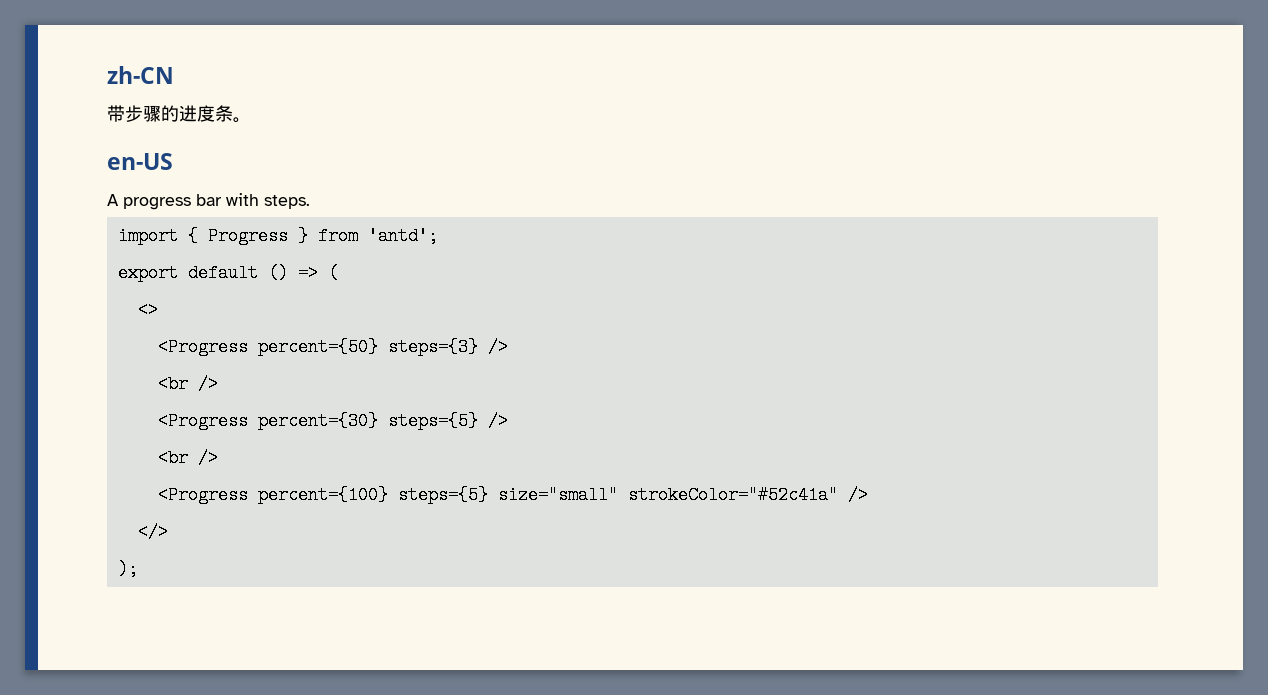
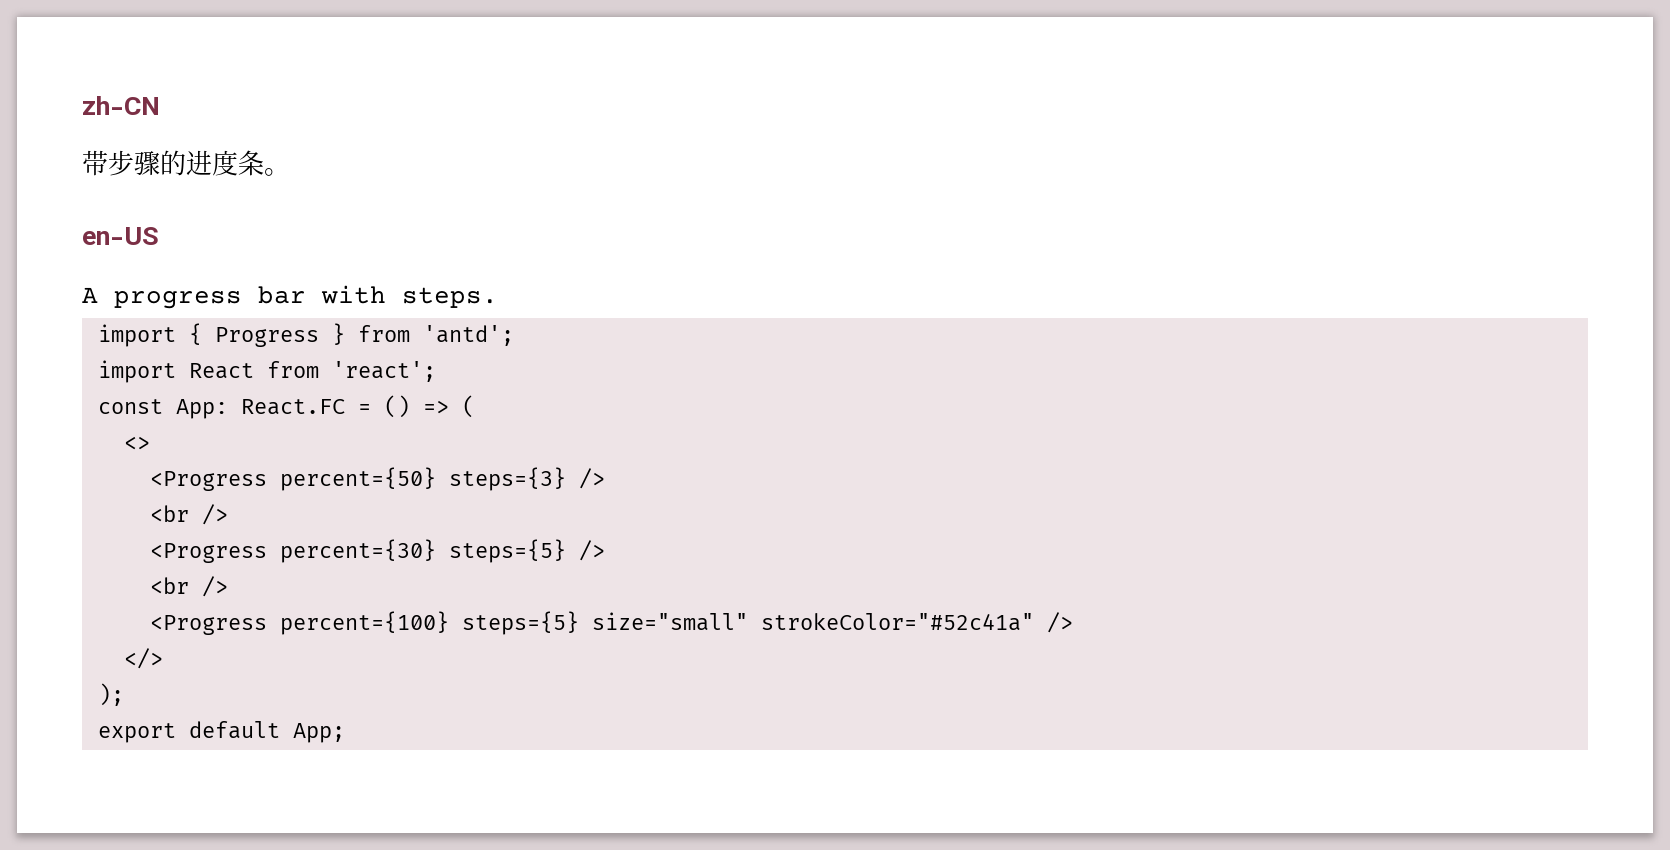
- export default () => (
+ import React from 'react';
+ const App: React.FC = () => (
+ export default App;

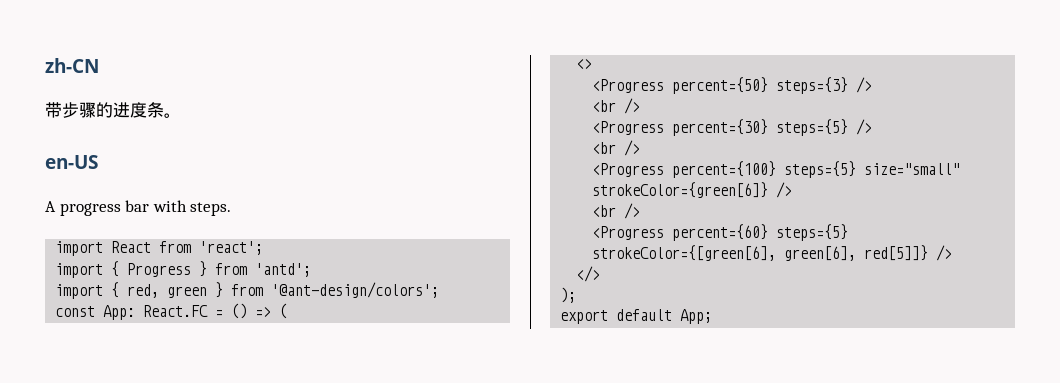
+ import React from 'react';
- import React from 'react';
+ import { red, green } from '@ant-design/colors';
- <Progress percent={100} steps={5} size="small" strokeColor="#52c41a" />
+ <Progress percent={100} steps={5} size="small" strokeColor={green[6]} />
+ <br />
+ <Progress percent={60} steps={5} strokeColor={[green[6], green[6], red[5]]} />

